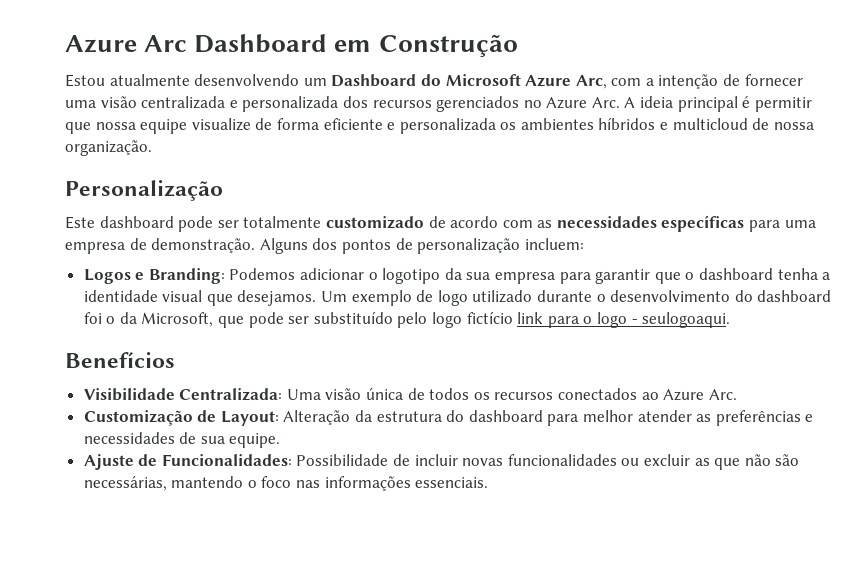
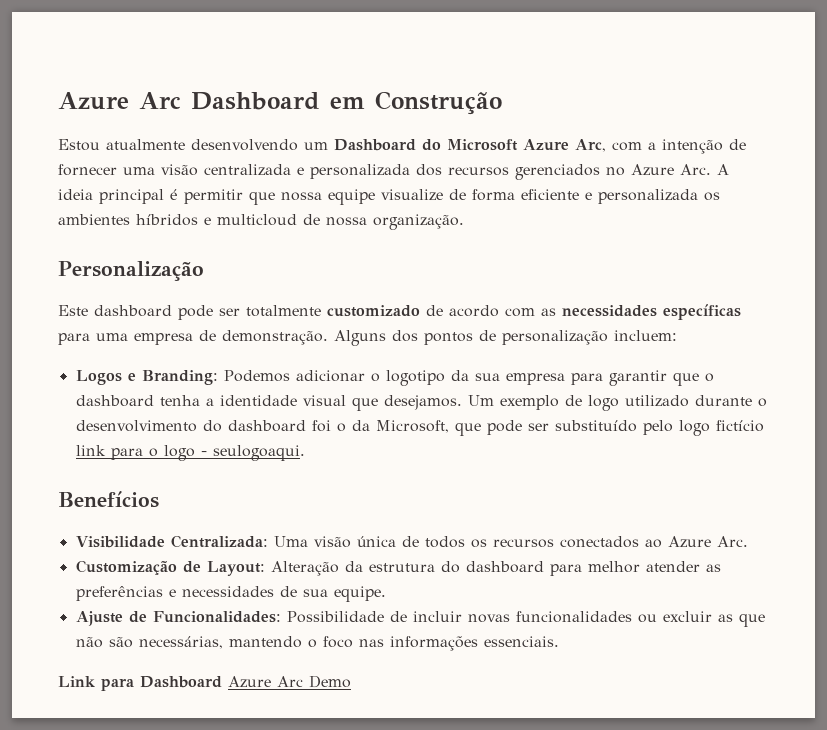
+ Link para Dashboard Azure Arc Demo

